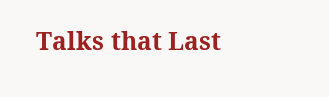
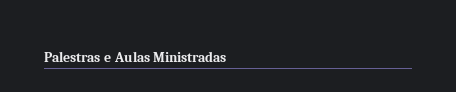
- Talks that Last
+ Palestras e Aulas Ministradas

